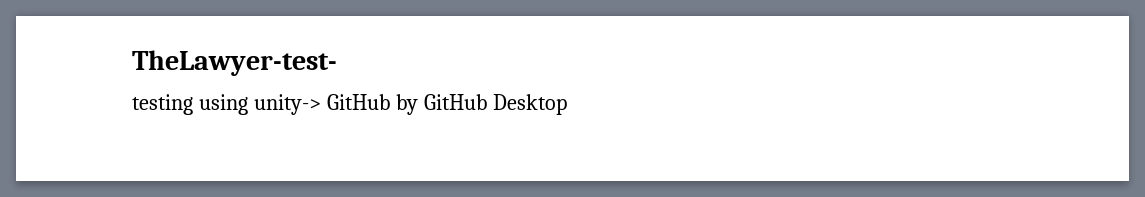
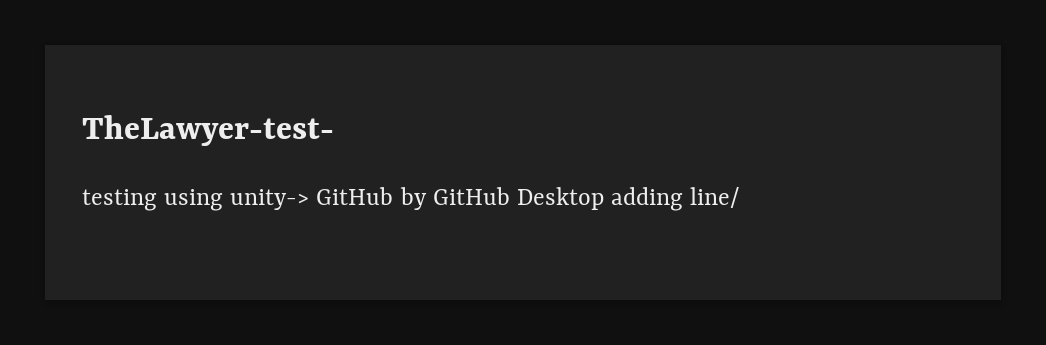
- testing using unity-> GitHub by GitHub Desktop
+ testing using unity-> GitHub by GitHub Desktop adding line/

